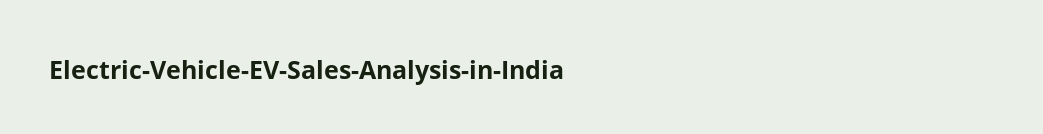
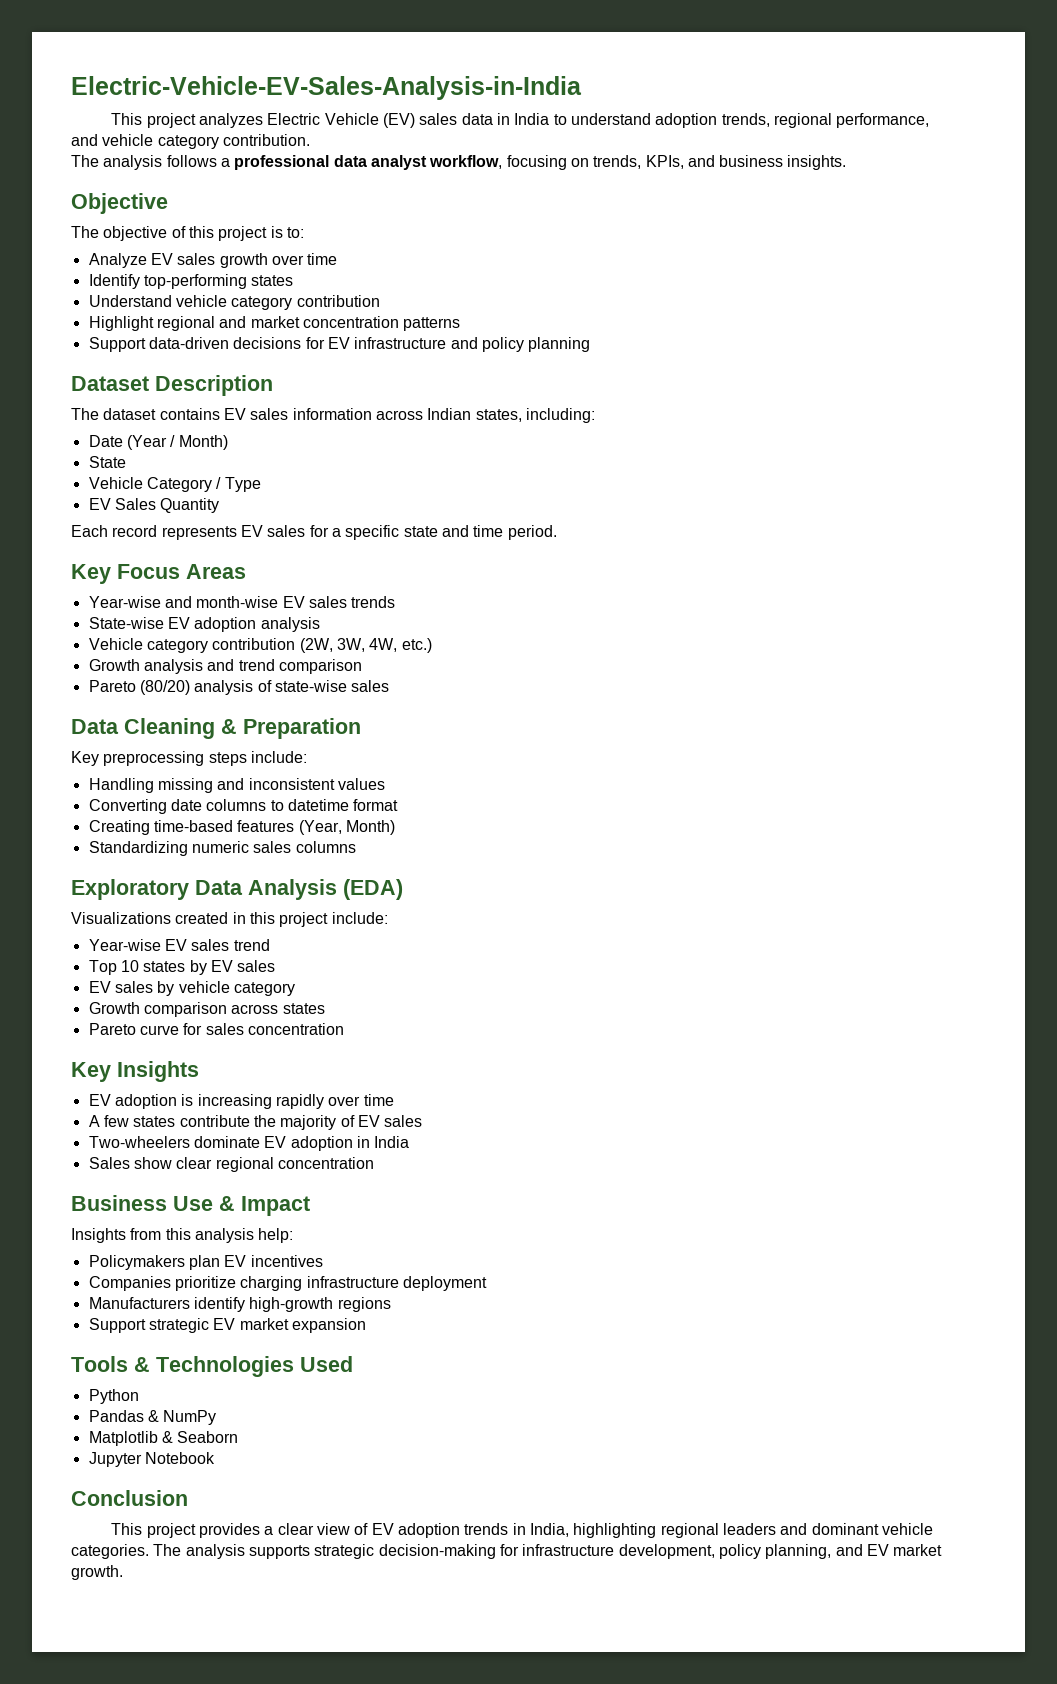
+ This project analyzes Electric Vehicle (EV) sales data in India to understand adoption trends, regional performance, and vehicle category contribution.
+ The analysis follows a professional data analyst workflow, focusing on trends, KPIs, and business insights.
+ Objective
+ The objective of this project is to:
+ Analyze EV sales growth over time
+ Identify top-performing states
+ Understand vehicle category contribution
+ Highlight regional and market concentration patterns
+ Support data-driven decisions for EV infrastructure and policy planning
+ Dataset Description
+ The dataset contains EV sales information across Indian states, including:
+ Date (Year / Month)
+ State
+ Vehicle Category / Type
+ EV Sales Quantity
+ Each record represents EV sales for a specific state and time period.
+ Key Focus Areas
+ Year-wise and month-wise EV sales trends
+ State-wise EV adoption analysis
+ Vehicle category contribution (2W, 3W, 4W, etc.)
+ Growth analysis and trend comparison
+ Pareto (80/20) analysis of state-wise sales
+ Data Cleaning & Preparation
+ Key preprocessing steps include:
+ Handling missing and inconsistent values
+ Converting date columns to datetime format
+ Creating time-based features (Year, Month)
+ Standardizing numeric sales columns
+ Exploratory Data Analysis (EDA)
+ Visualizations created in this project include:
+ Year-wise EV sales trend
+ Top 10 states by EV sales
+ EV sales by vehicle category
+ Growth comparison across states
+ Pareto curve for sales concentration
+ Key Insights
+ EV adoption is increasing rapidly over time
+ A few states contribute the majority of EV sales
+ Two-wheelers dominate EV adoption in India
+ Sales show clear regional concentration
+ Business Use & Impact
+ Insights from this analysis help:
+ Policymakers plan EV incentives
+ Companies prioritize charging infrastructure deployment
+ Manufacturers identify high-growth regions
+ Support strategic EV market expansion
+ Tools & Technologies Used
+ Python
+ Pandas & NumPy
+ Matplotlib & Seaborn
+ Jupyter Notebook
+ Conclusion
+ This project provides a clear view of EV adoption trends in India, highlighting regional leaders and dominant vehicle categories. The analysis supports strategic decision-making for infrastructure development, policy planning, and EV market growth.

